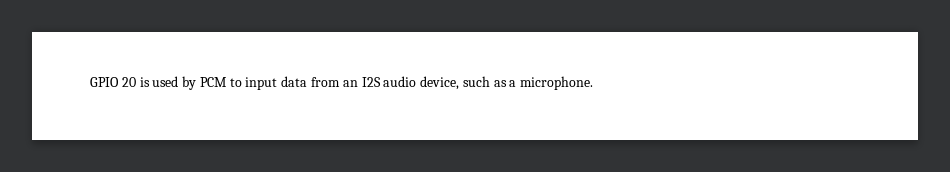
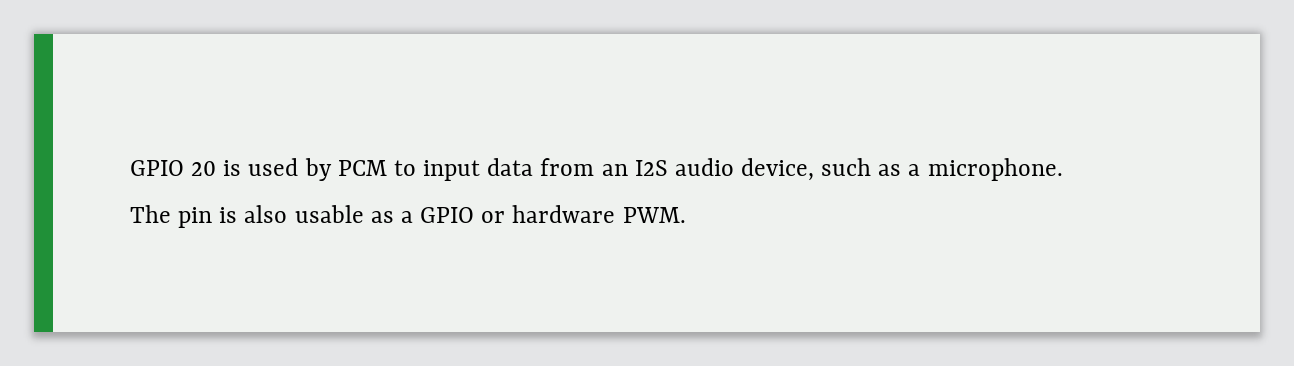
+ The pin is also usable as a GPIO or hardware PWM.

